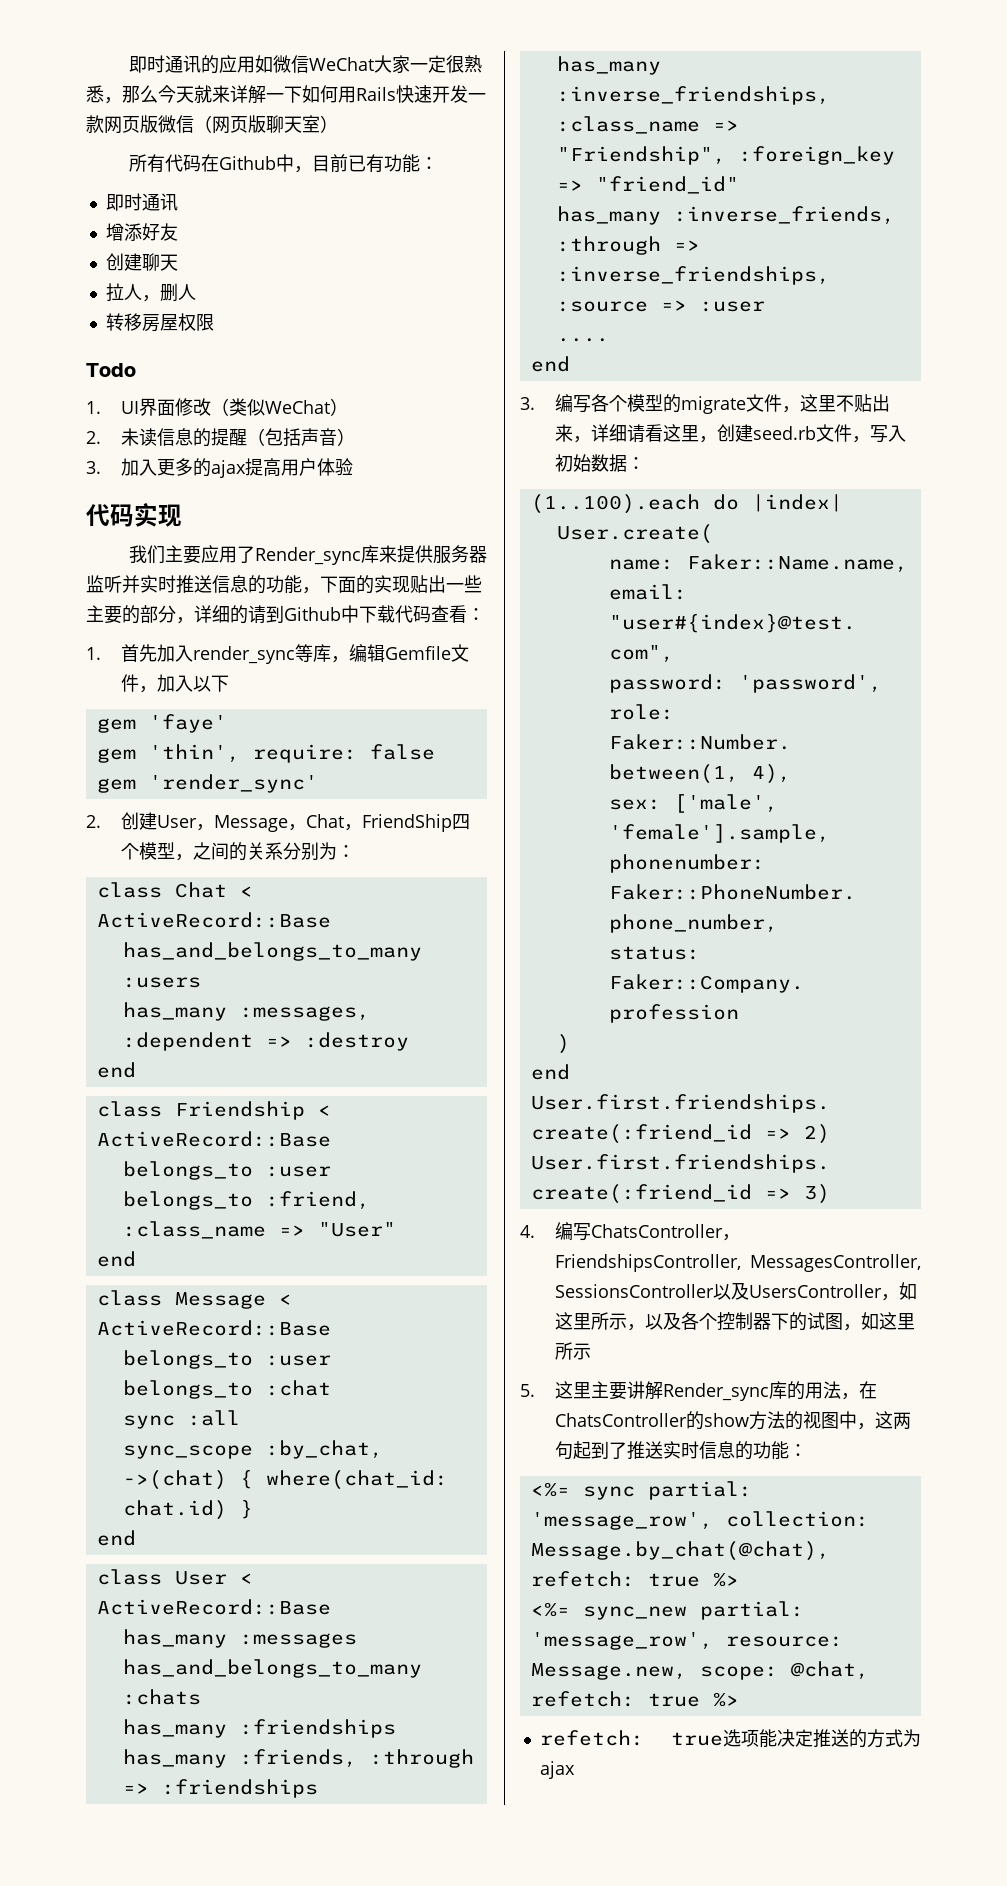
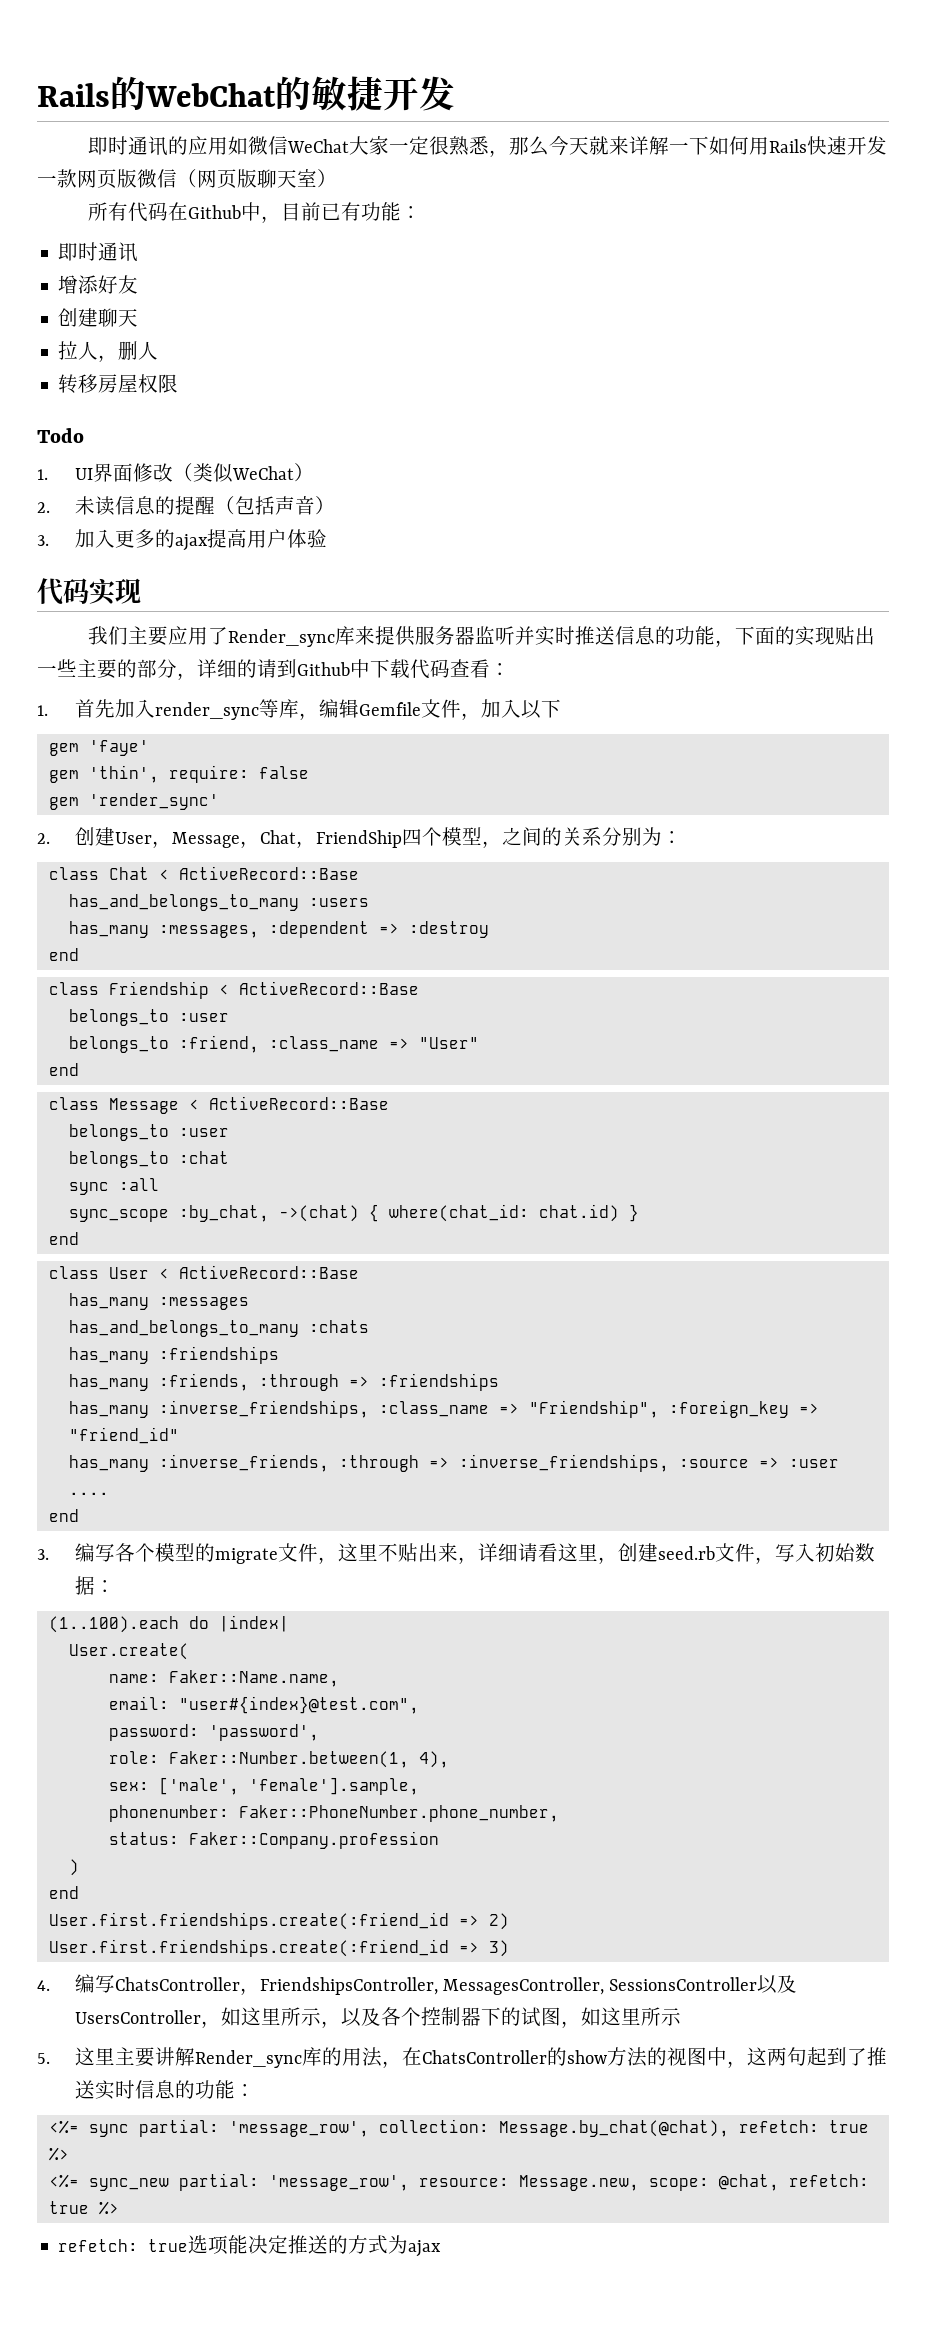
+ Rails的WebChat的敏捷开发

